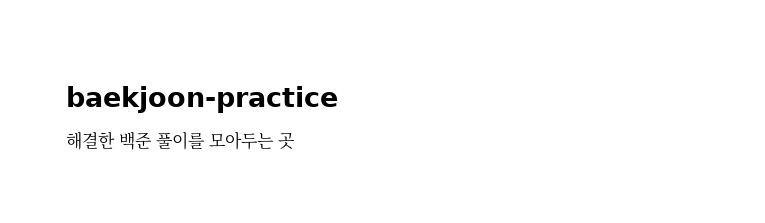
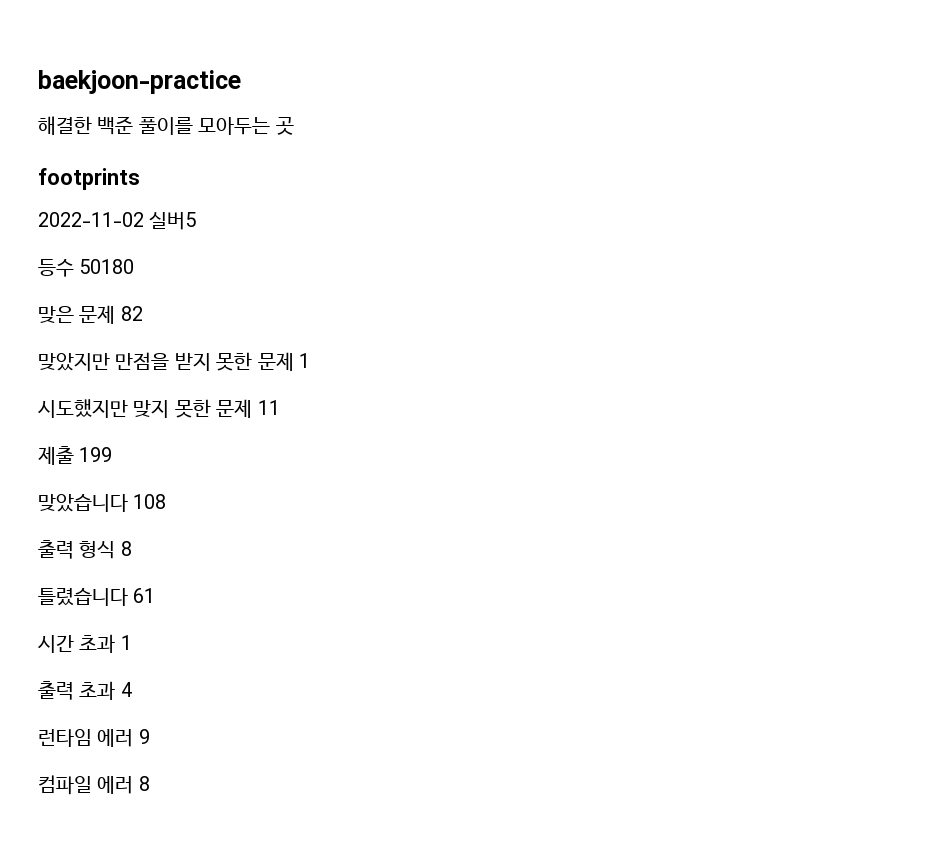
+ footprints
+ 2022-11-02 실버5
+ 등수 50180
+ 맞은 문제 82
+ 맞았지만 만점을 받지 못한 문제 1
+ 시도했지만 맞지 못한 문제 11
+ 제출 199
+ 맞았습니다 108
+ 출력 형식 8
+ 틀렸습니다 61
+ 시간 초과 1
+ 출력 초과 4
+ 런타임 에러 9
+ 컴파일 에러 8

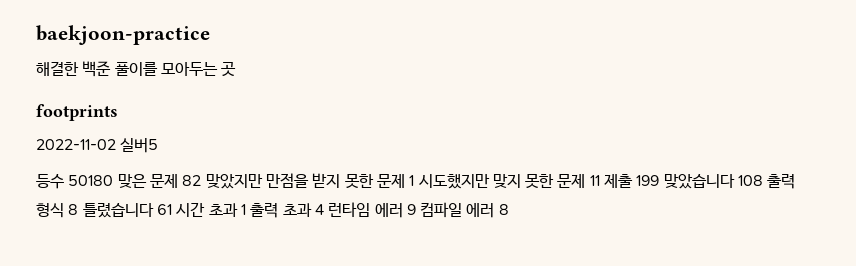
- 등수 50180
- 맞은 문제 82
- 맞았지만 만점을 받지 못한 문제 1
- 시도했지만 맞지 못한 문제 11
- 제출 199
- 맞았습니다 108
- 출력 형식 8
- 틀렸습니다 61
- 시간 초과 1
- 출력 초과 4
- 런타임 에러 9
- 컴파일 에러 8
+ 등수 50180 맞은 문제 82 맞았지만 만점을 받지 못한 문제 1 시도했지만 맞지 못한 문제 11 제출 199 맞았습니다 108 출력 형식 8 틀렸습니다 61 시간 초과 1 출력 초과 4 런타임 에러 9 컴파일 에러 8

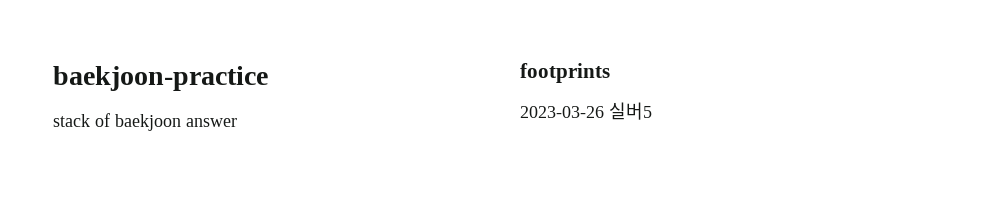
- 해결한 백준 풀이를 모아두는 곳
+ stack of baekjoon answer
- 2022-11-02 실버5
+ 2023-03-26 실버5
- 등수 50180 맞은 문제 82 맞았지만 만점을 받지 못한 문제 1 시도했지만 맞지 못한 문제 11 제출 199 맞았습니다 108 출력 형식 8 틀렸습니다 61 시간 초과 1 출력 초과 4 런타임 에러 9 컴파일 에러 8

